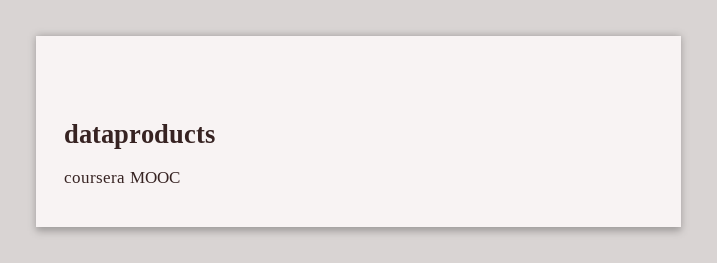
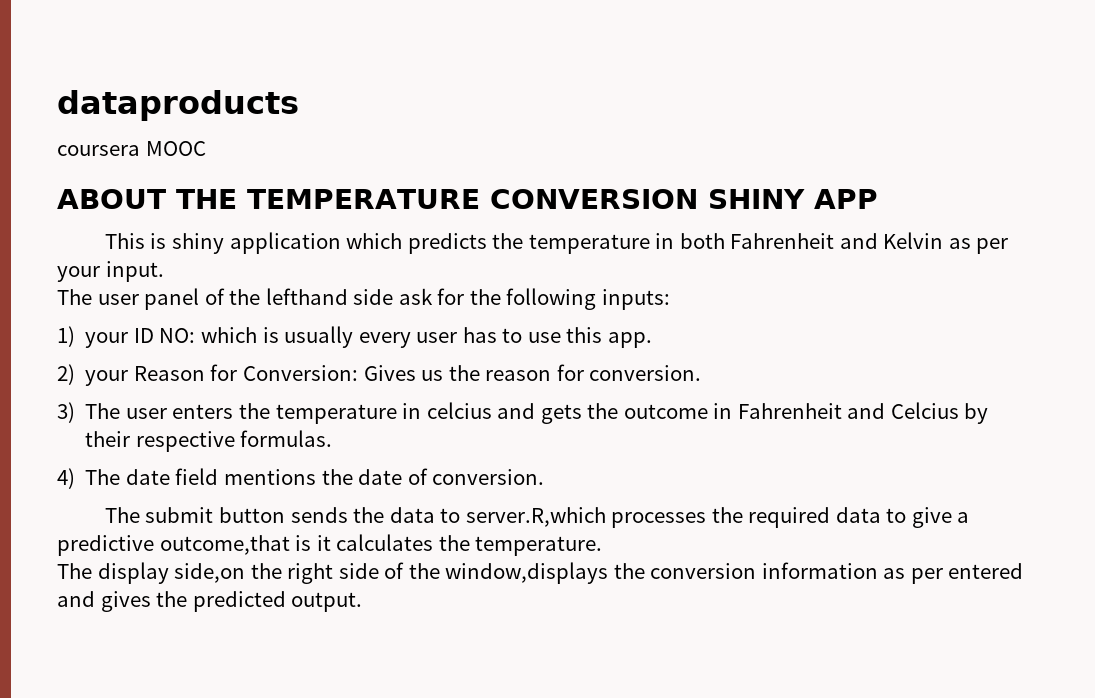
+ ABOUT THE TEMPERATURE CONVERSION SHINY APP
+ This is shiny application which predicts the temperature in both Fahrenheit and Kelvin as per your input.
+ The user panel of the lefthand side ask for the following inputs:
+ 1) your ID NO: which is usually every user has to use this app.
+ 2) your Reason for Conversion: Gives us the reason for conversion.
+ 3) The user enters the temperature in celcius and gets the outcome in Fahrenheit and Celcius by their respective formulas.
+ 4) The date field mentions the date of conversion.
+ The submit button sends the data to server.R,which processes the required data to give a predictive outcome,that is it calculates the temperature.
+ The display side,on the right side of the window,displays the conversion information as per entered and gives the predicted output.

